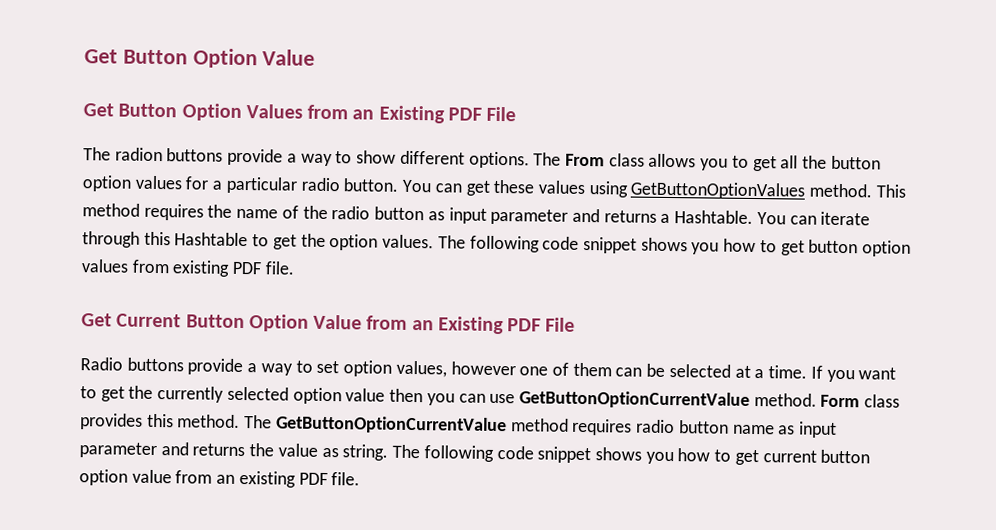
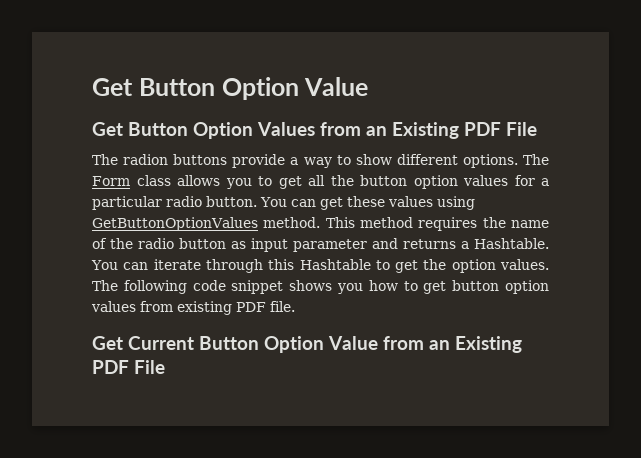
- The From class allows you to get all the button option values for a particular radio button.
+ The Form class allows you to get all the button option values for a particular radio button.
- Radio buttons provide a way to set option values, however one of them can be selected at a time. If you want to get the currently selected option value then you can use GetButtonOptionCurrentValue method. Form class provides this method. The GetButtonOptionCurrentValue method requires radio button name as input parameter and returns the value as string. The following code snippet shows you how to get current button option value from an existing PDF file.

